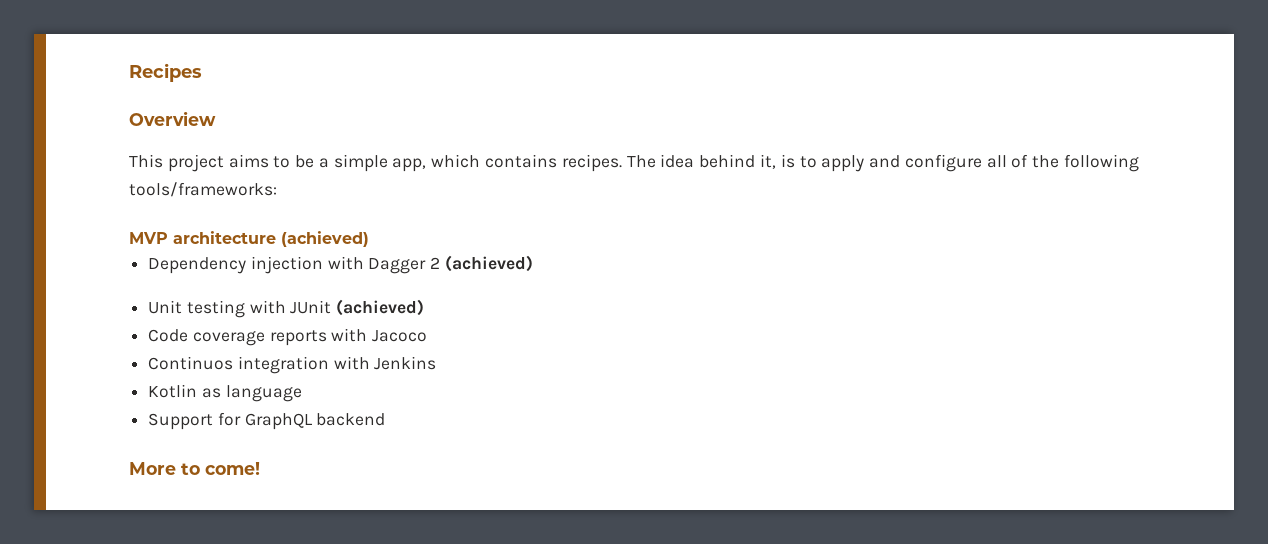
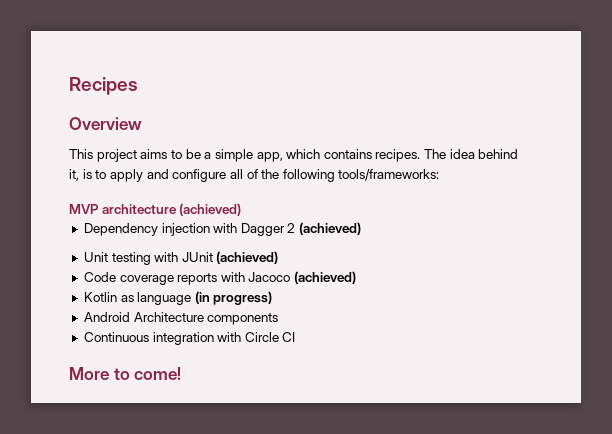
- Code coverage reports with Jacoco
- Continuos integration with Jenkins
+ Code coverage reports with Jacoco (achieved)
- Kotlin as language
- Support for GraphQL backend
+ Kotlin as language (in progress)
+ Android Architecture components
+ Continuous integration with Circle CI

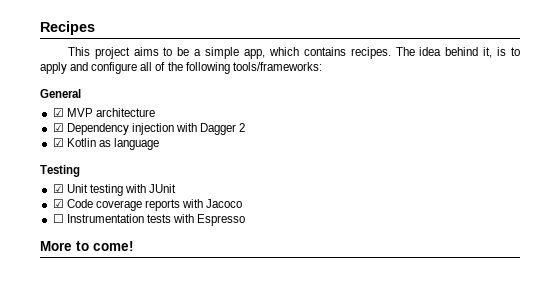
- Overview
- MVP architecture (achieved)
- Dependency injection with Dagger 2 (achieved)
- Unit testing with JUnit (achieved)
- Code coverage reports with Jacoco (achieved)
- Kotlin as language (in progress)
- Android Architecture components
- Continuous integration with Circle CI
+ General
+ ☑ MVP architecture
+ ☑ Dependency injection with Dagger 2
+ ☑ Kotlin as language
+ Testing
+ ☑ Unit testing with JUnit
+ ☑ Code coverage reports with Jacoco
+ ☐ Instrumentation tests with Espresso

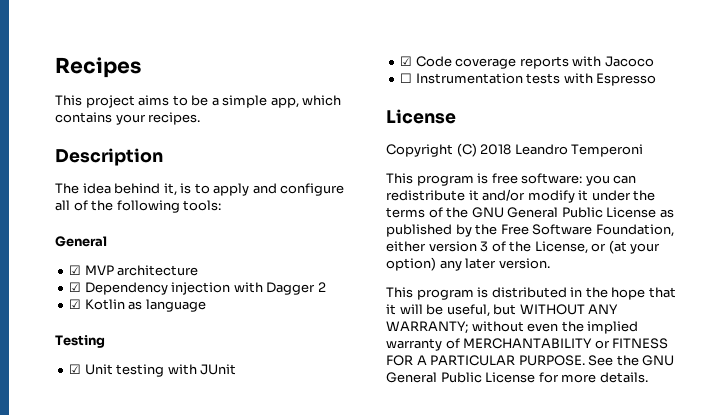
- This project aims to be a simple app, which contains recipes. The idea behind it, is to apply and configure all of the following tools/frameworks:
+ This project aims to be a simple app, which contains your recipes.
+ Description
+ The idea behind it, is to apply and configure all of the following tools:
  ☐ Instrumentation tests with Espresso
- More to come!
+ License
+ Copyright (C) 2018 Leandro Temperoni
+ This program is free software: you can redistribute it and/or modify it under the terms of the GNU General Public License as published by the Free Software Foundation, either version 3 of the License, or (at your option) any later version.
+ This program is distributed in the hope that it will be useful, but WITHOUT ANY WARRANTY; without even the implied warranty of MERCHANTABILITY or FITNESS FOR A PARTICULAR PURPOSE. See the GNU General Public License for more details.

